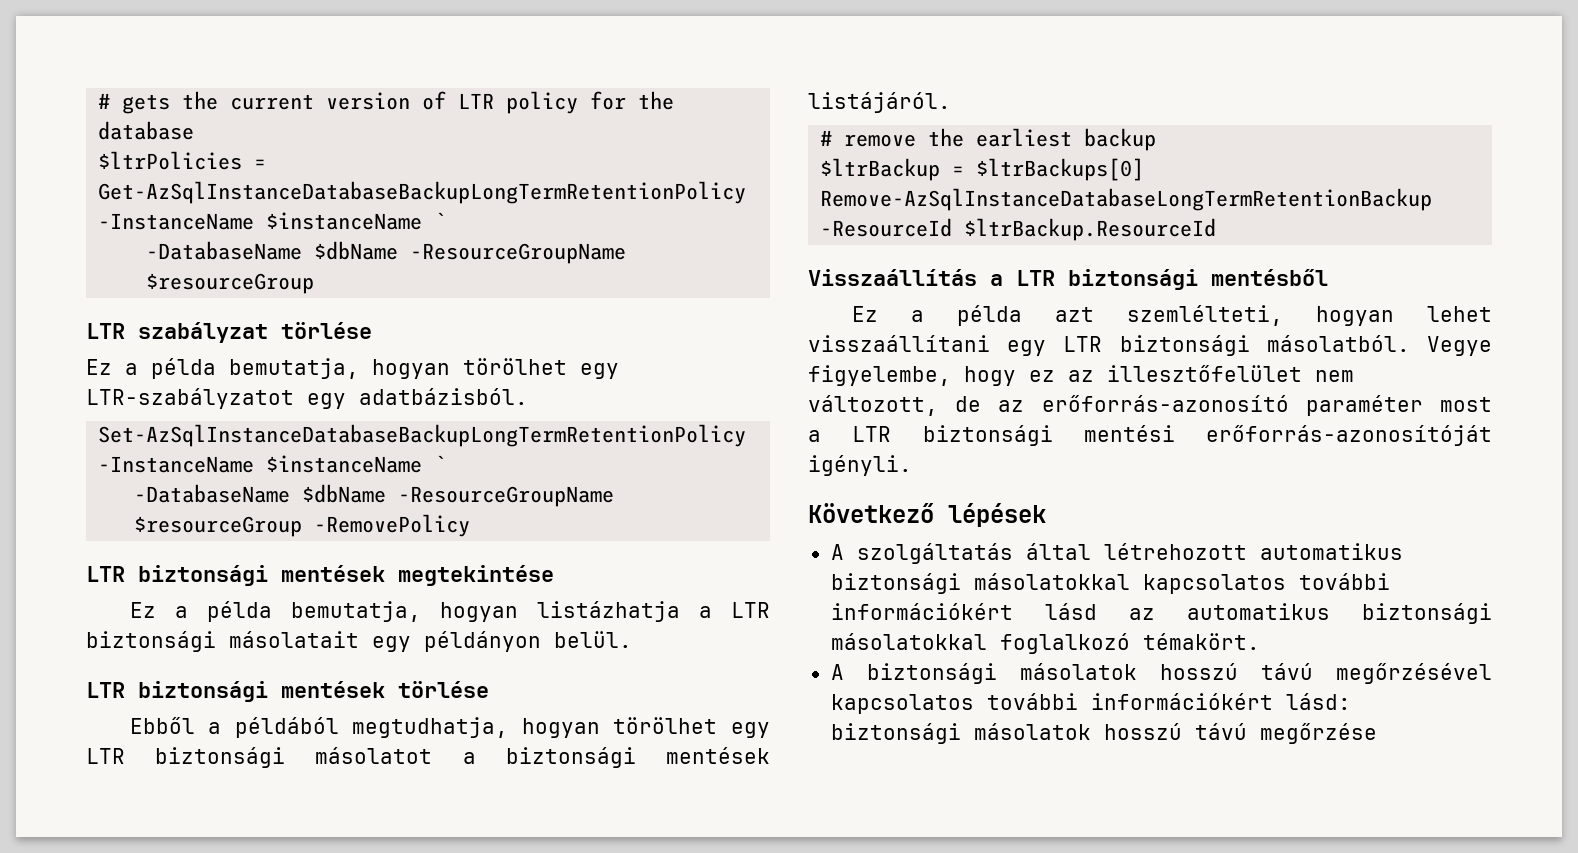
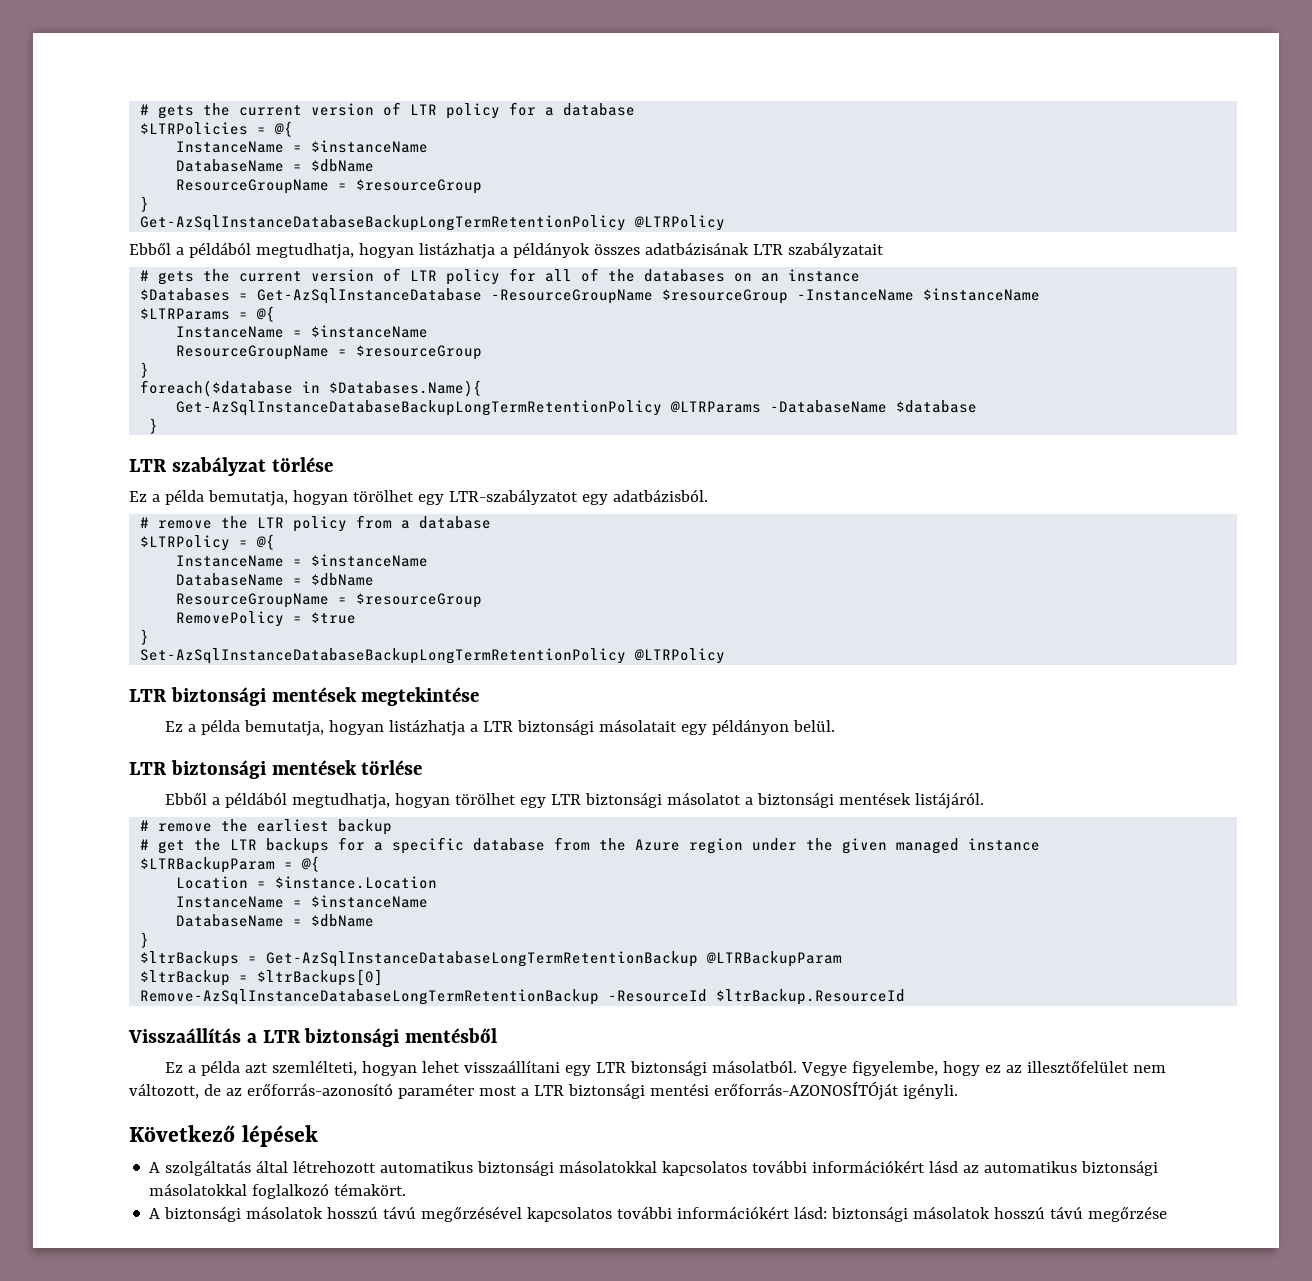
- # gets the current version of LTR policy for the database
- $ltrPolicies = Get-AzSqlInstanceDatabaseBackupLongTermRetentionPolicy -InstanceName $instanceName `
- -DatabaseName $dbName -ResourceGroupName $resourceGroup
+ # gets the current version of LTR policy for a database
+ $LTRPolicies = @{
+ InstanceName = $instanceName
+ DatabaseName = $dbName
+ ResourceGroupName = $resourceGroup
+ }
+ Get-AzSqlInstanceDatabaseBackupLongTermRetentionPolicy @LTRPolicy
+ Ebből a példából megtudhatja, hogyan listázhatja a példányok összes adatbázisának LTR szabályzatait
+ # gets the current version of LTR policy for all of the databases on an instance
+ $Databases = Get-AzSqlInstanceDatabase -ResourceGroupName $resourceGroup -InstanceName $instanceName
+ $LTRParams = @{
+ InstanceName = $instanceName
+ ResourceGroupName = $resourceGroup
+ }
+ foreach($database in $Databases.Name){
+ Get-AzSqlInstanceDatabaseBackupLongTermRetentionPolicy @LTRParams -DatabaseName $database
+ }
- Set-AzSqlInstanceDatabaseBackupLongTermRetentionPolicy -InstanceName $instanceName `
- -DatabaseName $dbName -ResourceGroupName $resourceGroup -RemovePolicy
+ # remove the LTR policy from a database
+ $LTRPolicy = @{
+ InstanceName = $instanceName
+ DatabaseName = $dbName
+ ResourceGroupName = $resourceGroup
+ RemovePolicy = $true
+ }
+ Set-AzSqlInstanceDatabaseBackupLongTermRetentionPolicy @LTRPolicy
+ # get the LTR backups for a specific database from the Azure region under the given managed instance
+ $LTRBackupParam = @{
+ Location = $instance.Location
+ InstanceName = $instanceName
+ DatabaseName = $dbName
+ }
+ $ltrBackups = Get-AzSqlInstanceDatabaseLongTermRetentionBackup @LTRBackupParam
- Vegye figyelembe, hogy ez az illesztőfelület nem változott, de az erőforrás-azonosító paraméter most a LTR biztonsági mentési erőforrás-azonosítóját igényli.
+ Vegye figyelembe, hogy ez az illesztőfelület nem változott, de az erőforrás-azonosító paraméter most a LTR biztonsági mentési erőforrás-AZONOSÍTÓját igényli.

